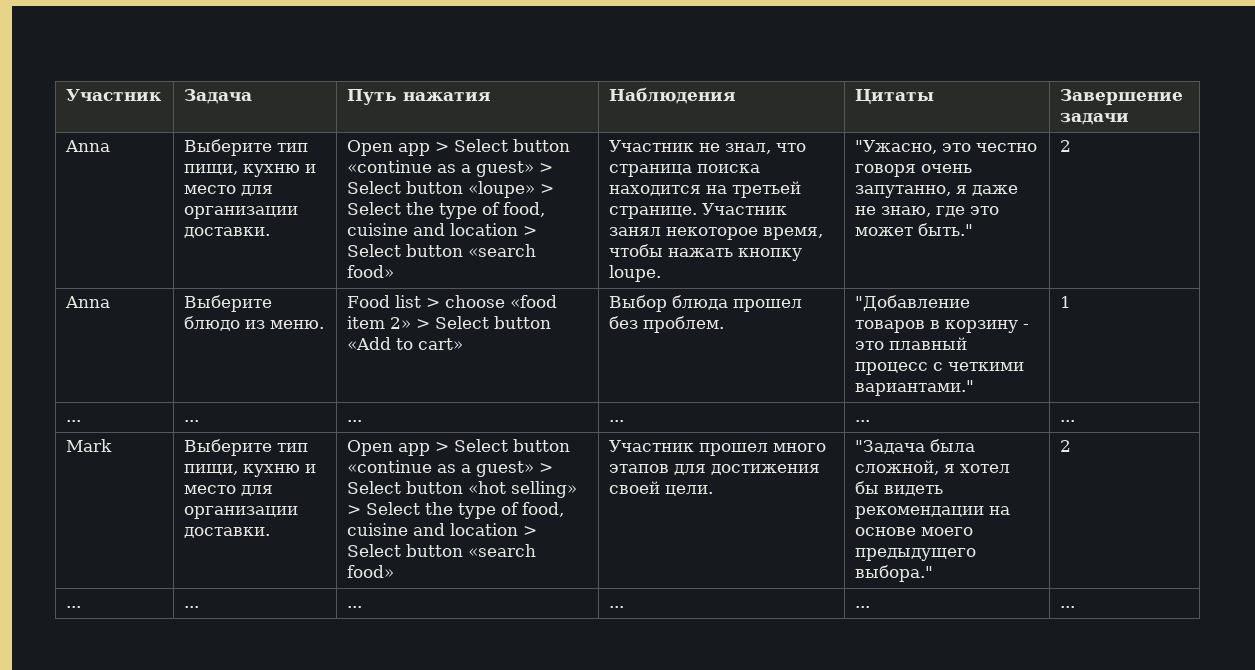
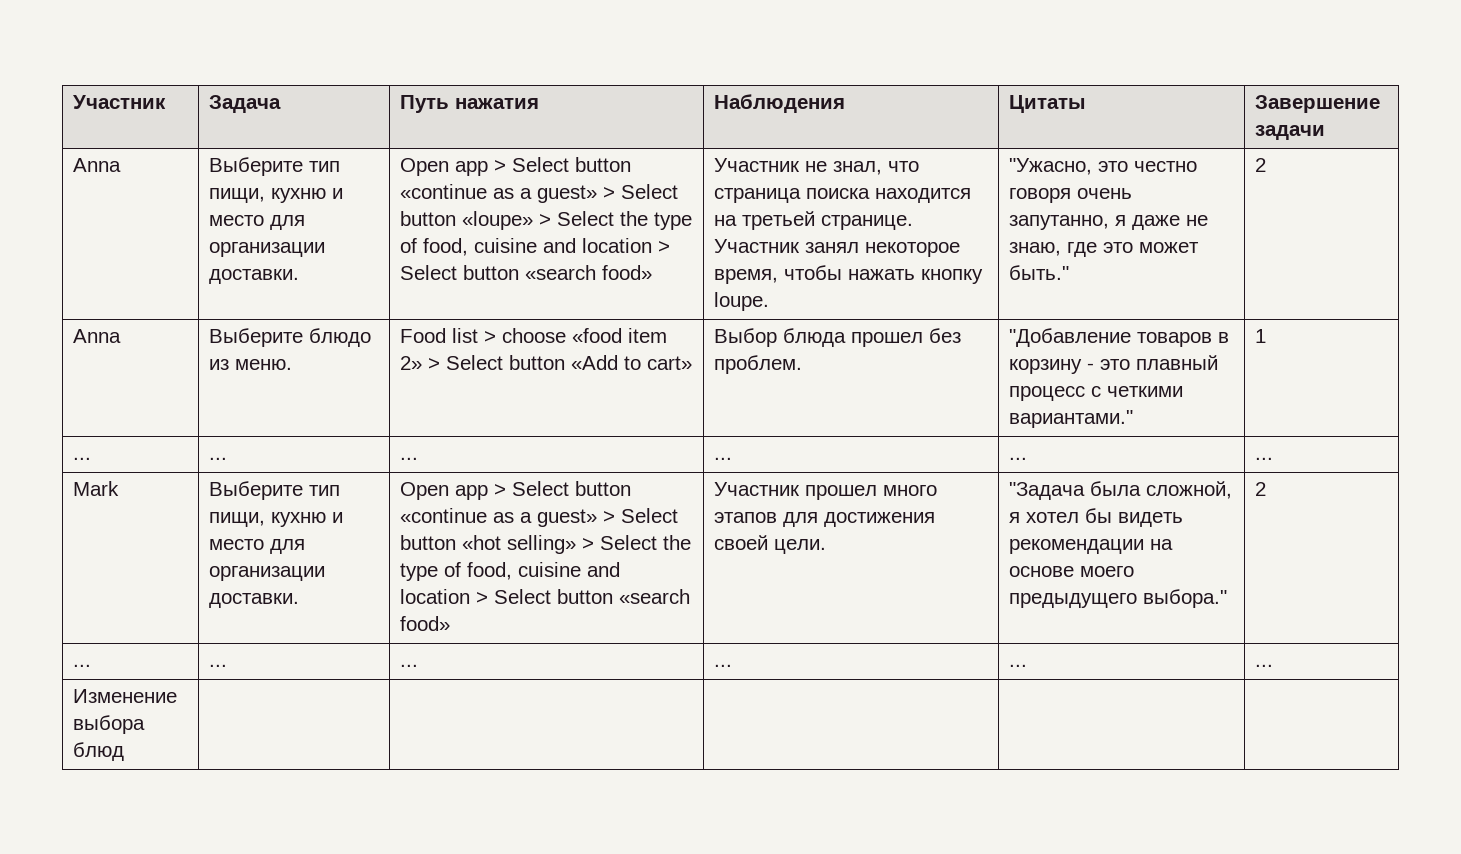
+ Изменение выбора блюд | | | | |

